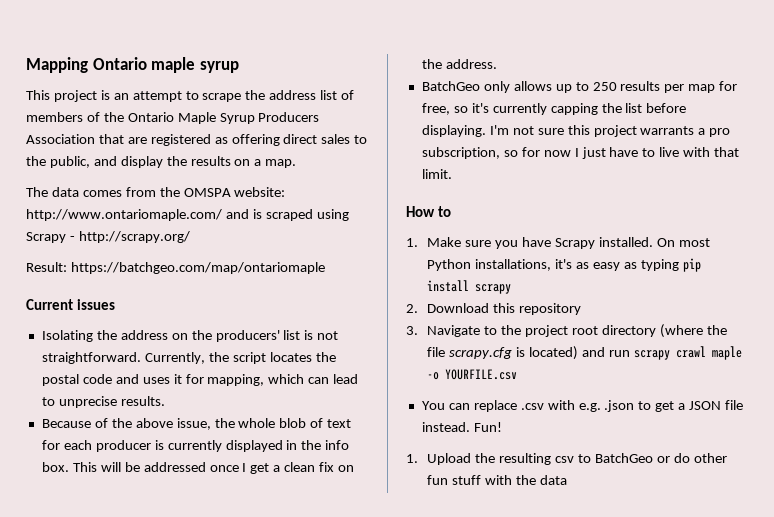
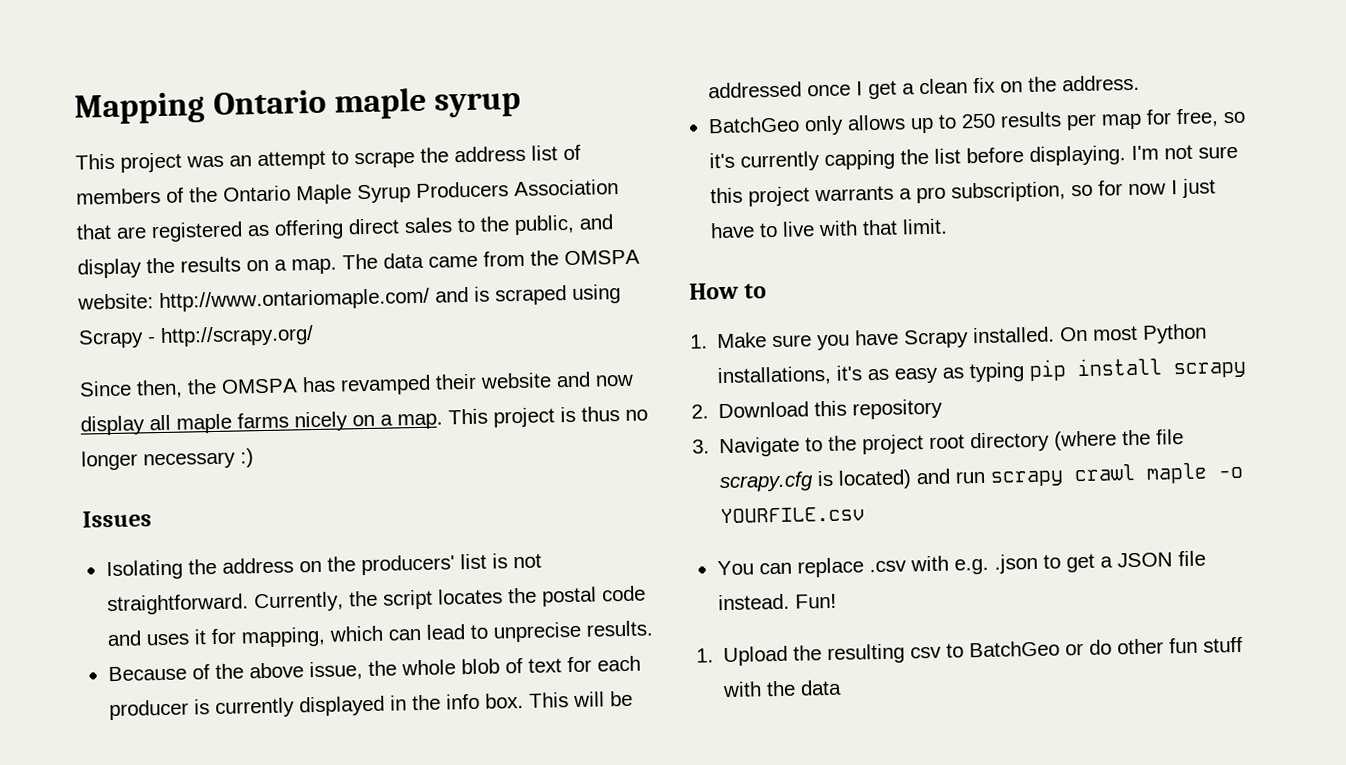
- This project is an attempt to scrape the address list of members of the Ontario Maple Syrup Producers Association that are registered as offering direct sales to the public, and display the results on a map.
- The data comes from the OMSPA website: http://www.ontariomaple.com/ and is scraped using Scrapy - http://scrapy.org/
+ This project was an attempt to scrape the address list of members of the Ontario Maple Syrup Producers Association that are registered as offering direct sales to the public, and display the results on a map. The data came from the OMSPA website: http://www.ontariomaple.com/ and is scraped using Scrapy - http://scrapy.org/
- Result: https://batchgeo.com/map/ontariomaple
- Current issues
+ Since then, the OMSPA has revamped their website and now display all maple farms nicely on a map. This project is thus no longer necessary :)
+ Issues

